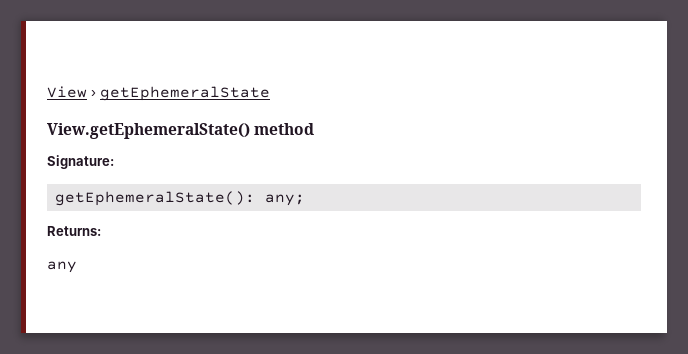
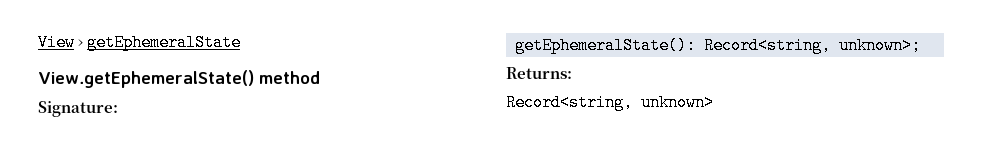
- getEphemeralState(): any;
+ getEphemeralState(): Record<string, unknown>;
- any
+ Record<string, unknown>

